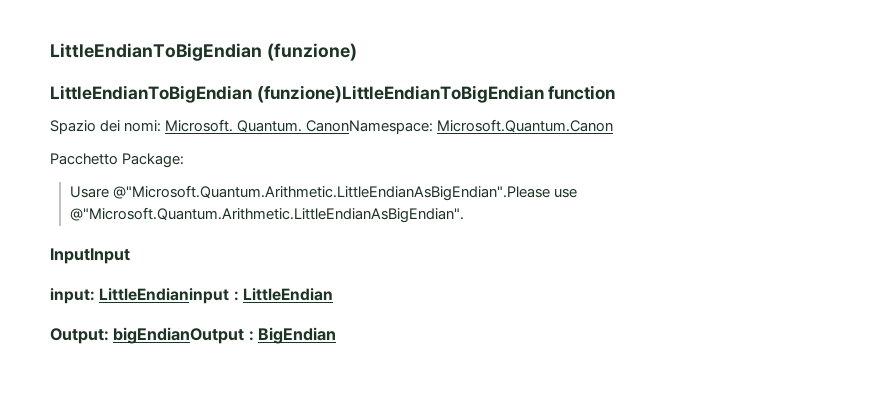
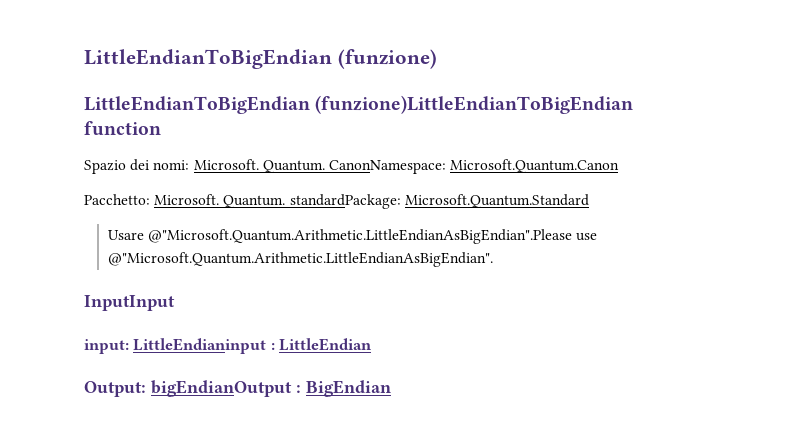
- Pacchetto Package:
+ Pacchetto: Microsoft. Quantum. standardPackage: Microsoft.Quantum.Standard

